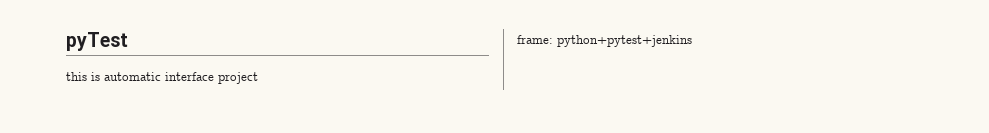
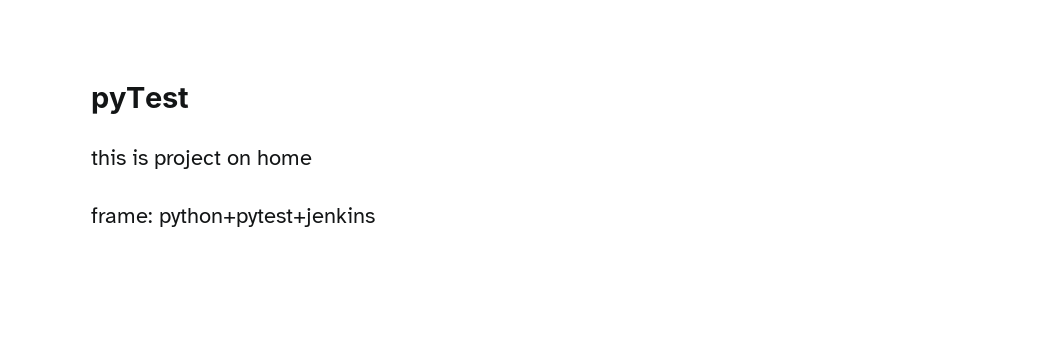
- this is automatic interface project
+ this is project on home

